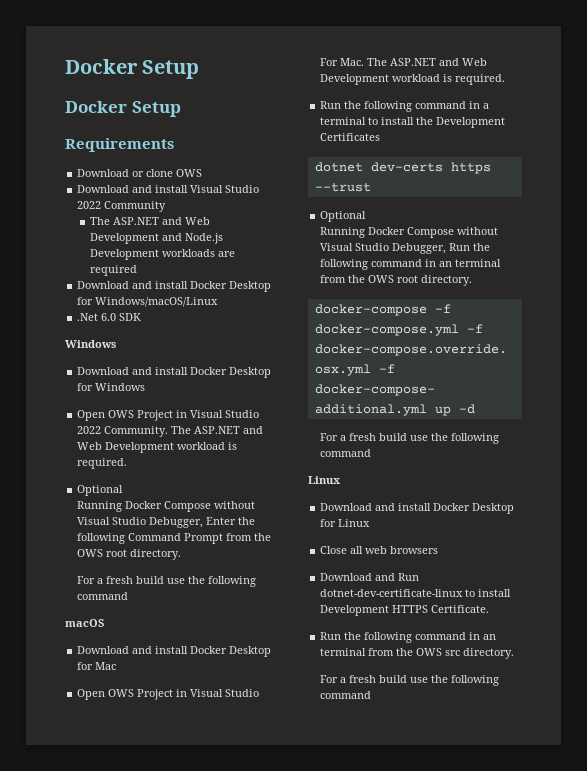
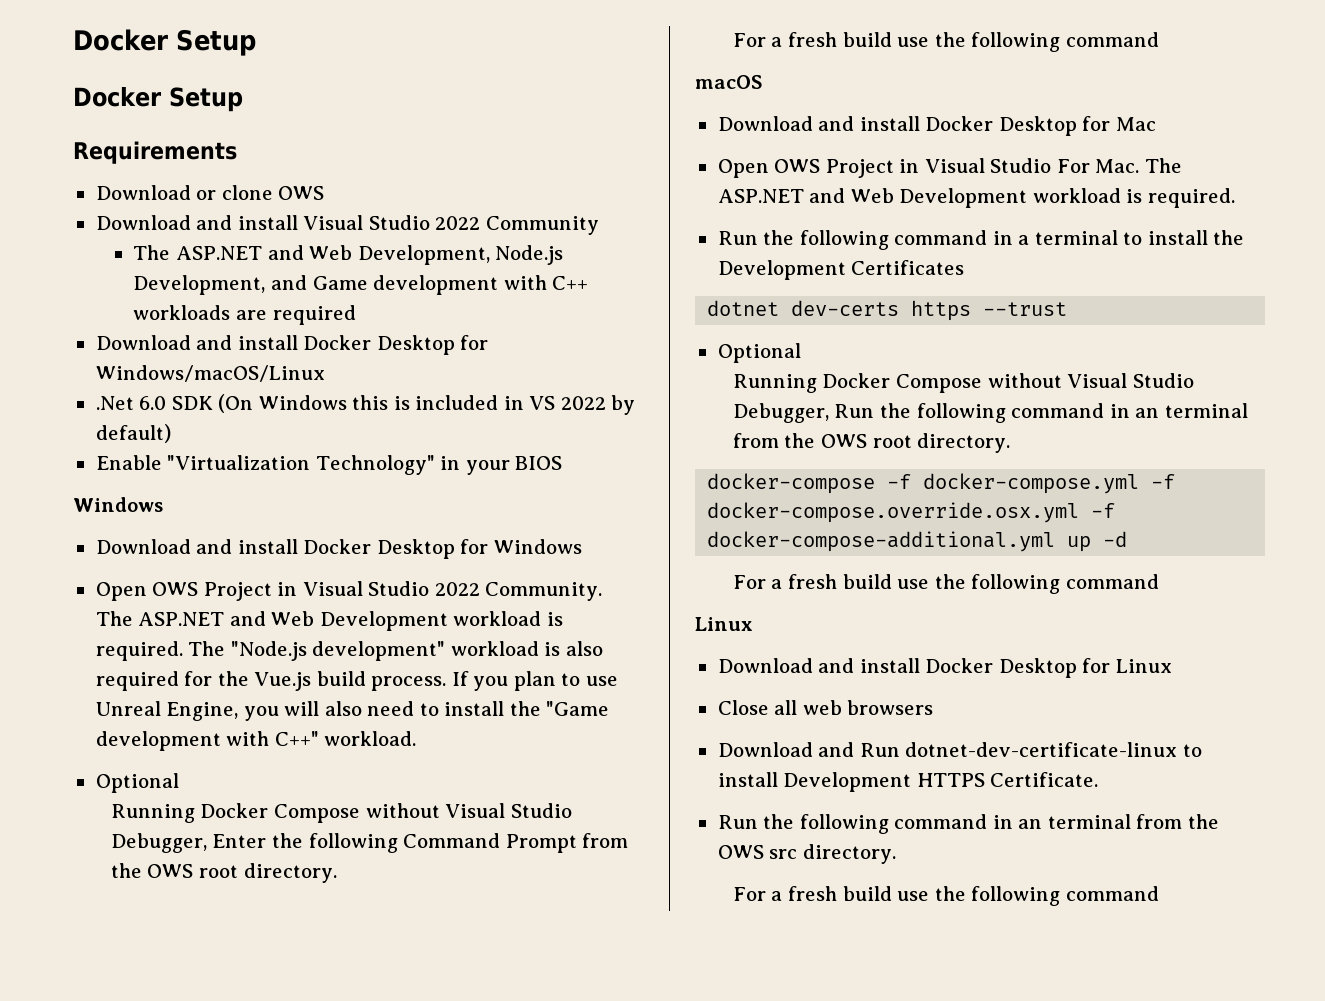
- The ASP.NET and Web Development and Node.js Development workloads are required
+ The ASP.NET and Web Development, Node.js Development, and Game development with C++ workloads are required
- .Net 6.0 SDK
+ .Net 6.0 SDK (On Windows this is included in VS 2022 by default)
+ Enable "Virtualization Technology" in your BIOS
+ The "Node.js development" workload is also required for the Vue.js build process. If you plan to use Unreal Engine, you will also need to install the "Game development with C++" workload.

